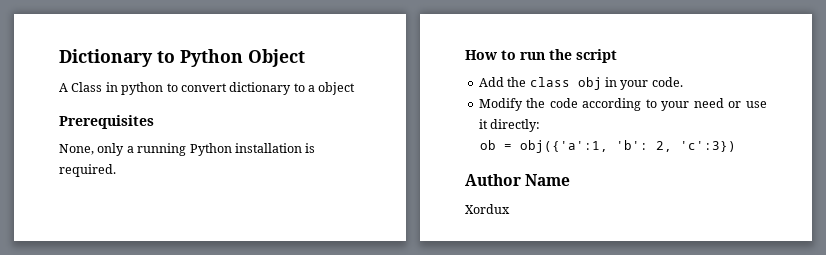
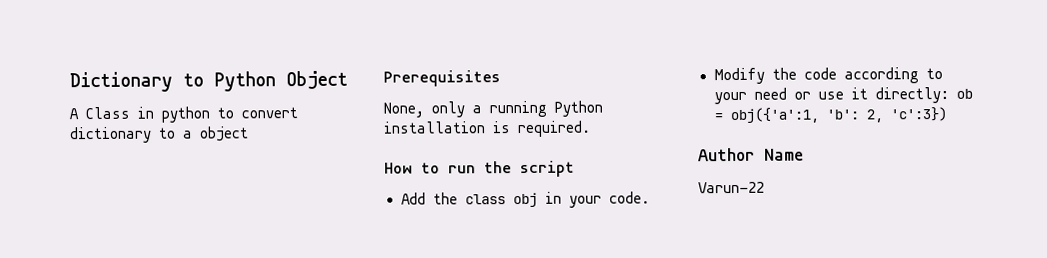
- Modify the code according to your need or use it directly:
- ob = obj({'a':1, 'b': 2, 'c':3})
+ Modify the code according to your need or use it directly: ob = obj({'a':1, 'b': 2, 'c':3})
- Xordux
+ Varun-22

